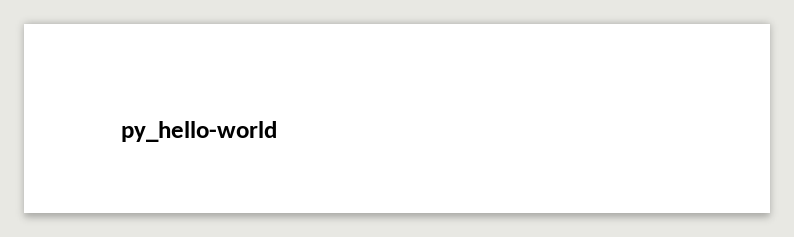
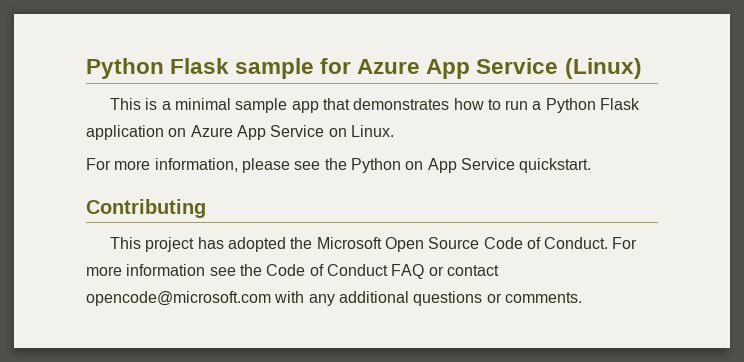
- py_hello-world
+ Python Flask sample for Azure App Service (Linux)
+ This is a minimal sample app that demonstrates how to run a Python Flask application on Azure App Service on Linux.
+ For more information, please see the Python on App Service quickstart.
+ Contributing
+ This project has adopted the Microsoft Open Source Code of Conduct. For more information see the Code of Conduct FAQ or contact opencode@microsoft.com with any additional questions or comments.

